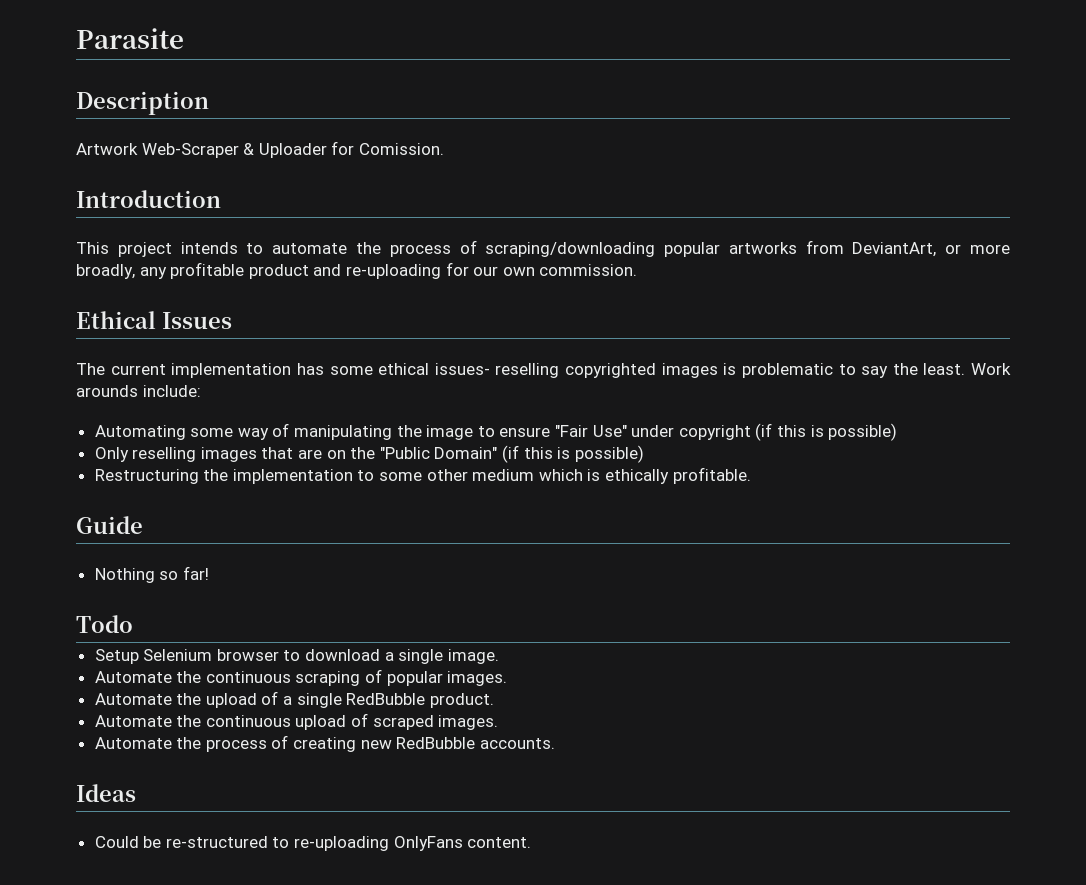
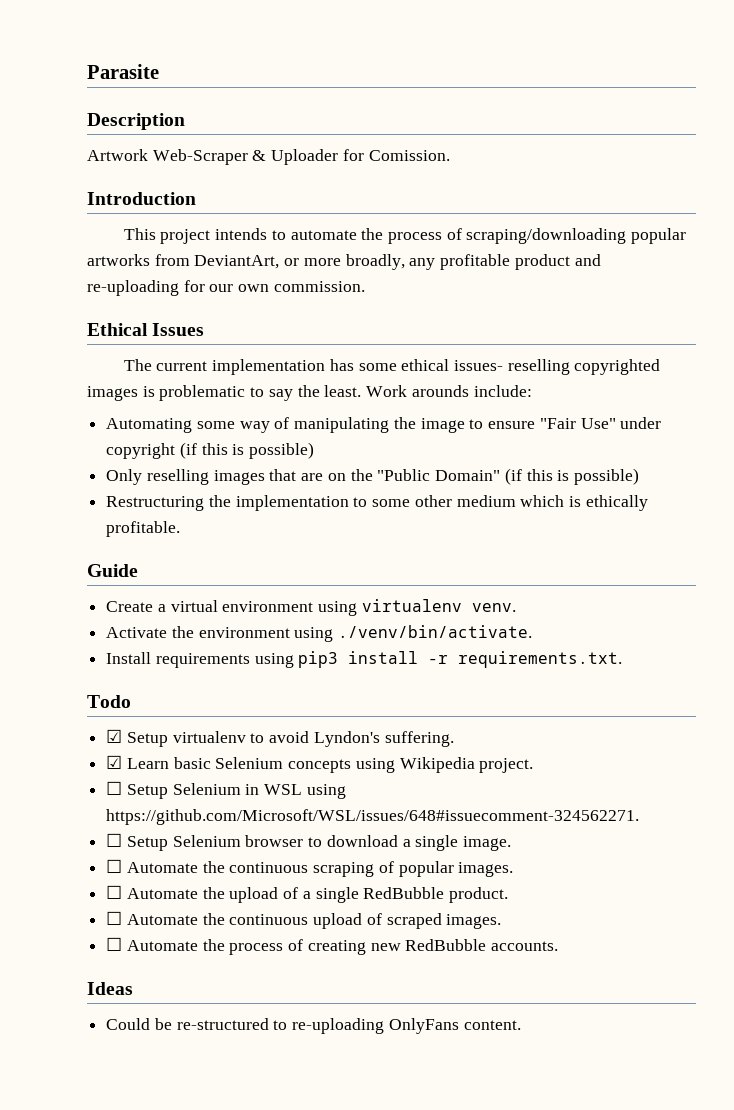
- Nothing so far!
+ Create a virtual environment using virtualenv venv.
+ Activate the environment using ./venv/bin/activate.
+ Install requirements using pip3 install -r requirements.txt.
  Todo
- Setup Selenium browser to download a single image.
+ ☑ Setup virtualenv to avoid Lyndon's suffering.
+ ☑ Learn basic Selenium concepts using Wikipedia project.
+ ☐ Setup Selenium in WSL using https://github.com/Microsoft/WSL/issues/648#issuecomment-324562271.
+ ☐ Setup Selenium browser to download a single image.
- Automate the continuous scraping of popular images.
+ ☐ Automate the continuous scraping of popular images.
- Automate the upload of a single RedBubble product.
+ ☐ Automate the upload of a single RedBubble product.
- Automate the continuous upload of scraped images.
+ ☐ Automate the continuous upload of scraped images.
- Automate the process of creating new RedBubble accounts.
+ ☐ Automate the process of creating new RedBubble accounts.

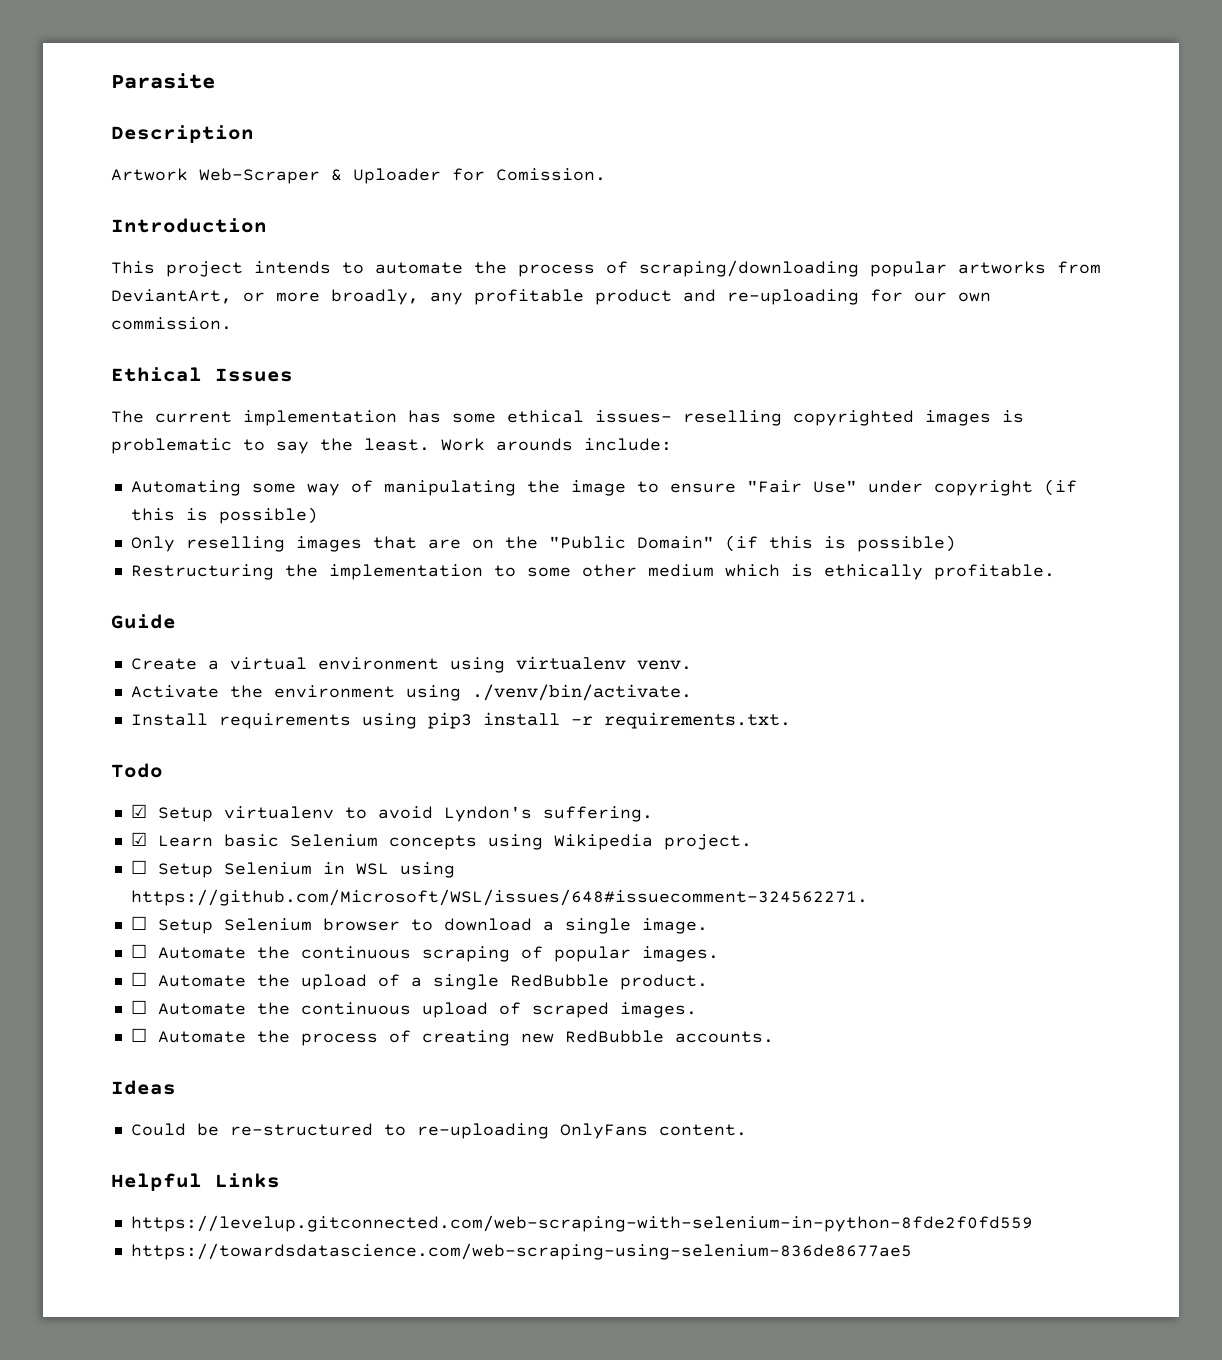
+ Helpful Links
+ https://levelup.gitconnected.com/web-scraping-with-selenium-in-python-8fde2f0fd559
+ https://towardsdatascience.com/web-scraping-using-selenium-836de8677ae5

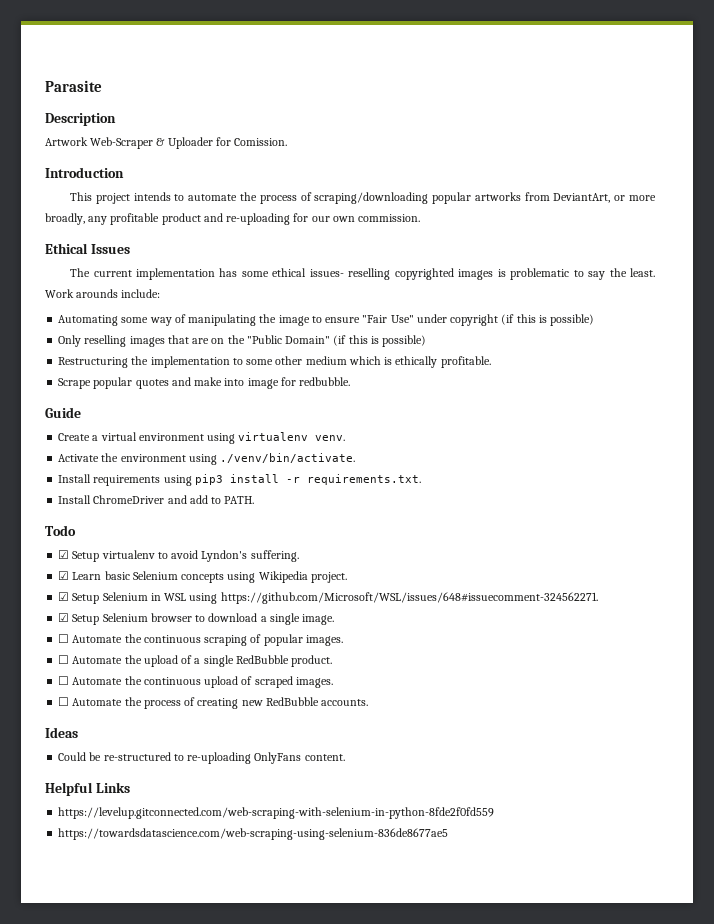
+ Scrape popular quotes and make into image for redbubble.
+ Install ChromeDriver and add to PATH.
- ☐ Setup Selenium in WSL using https://github.com/Microsoft/WSL/issues/648#issuecomment-324562271.
+ ☑ Setup Selenium in WSL using https://github.com/Microsoft/WSL/issues/648#issuecomment-324562271.
- ☐ Setup Selenium browser to download a single image.
+ ☑ Setup Selenium browser to download a single image.

